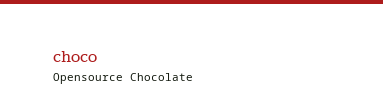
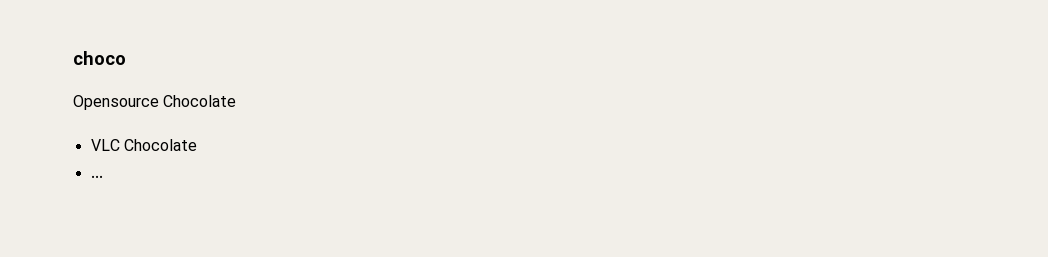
+ VLC Chocolate
+ ...

